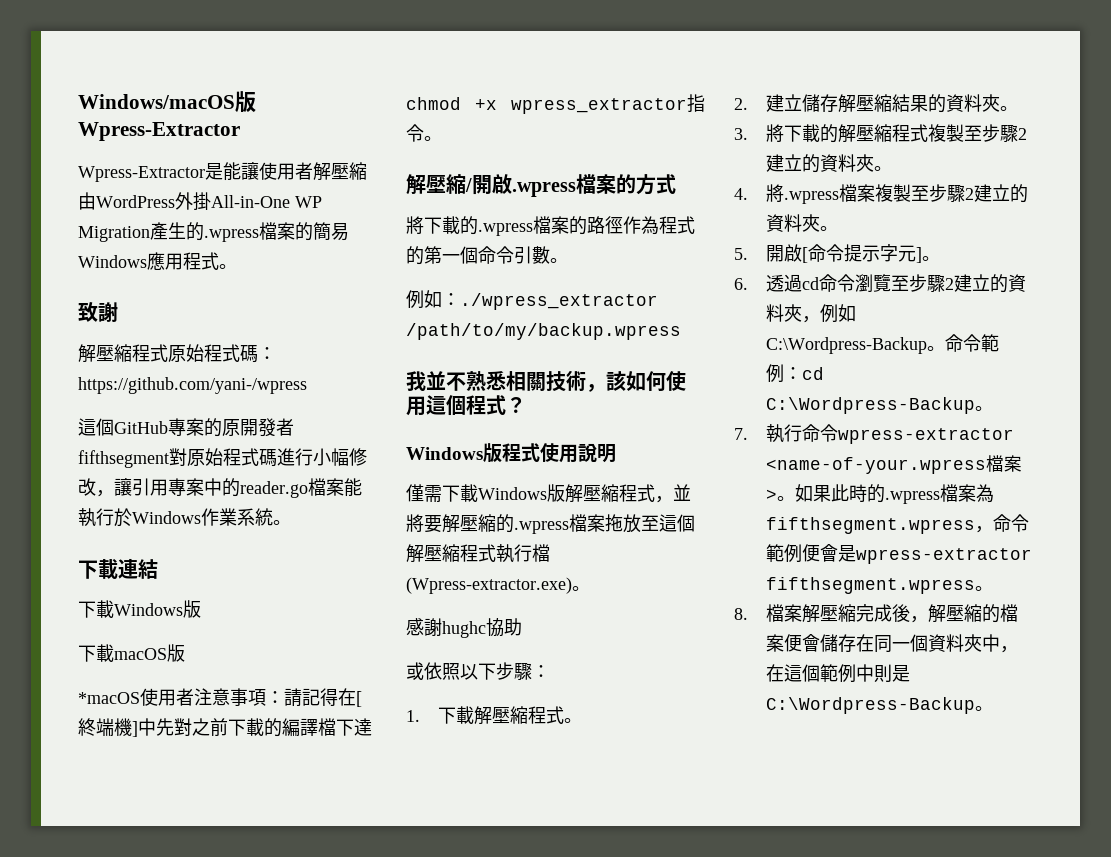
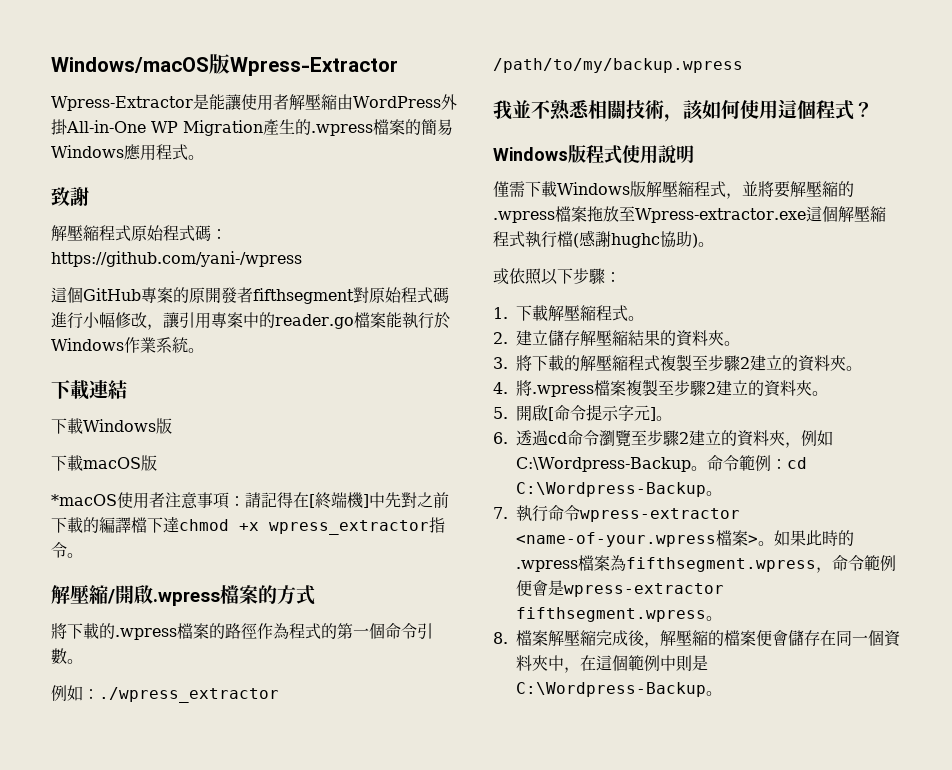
- 僅需下載Windows版解壓縮程式，並將要解壓縮的.wpress檔案拖放至這個解壓縮程式執行檔(Wpress-extractor.exe)。
- 感謝hughc協助
+ 僅需下載Windows版解壓縮程式，並將要解壓縮的.wpress檔案拖放至Wpress-extractor.exe這個解壓縮程式執行檔(感謝hughc協助)。

